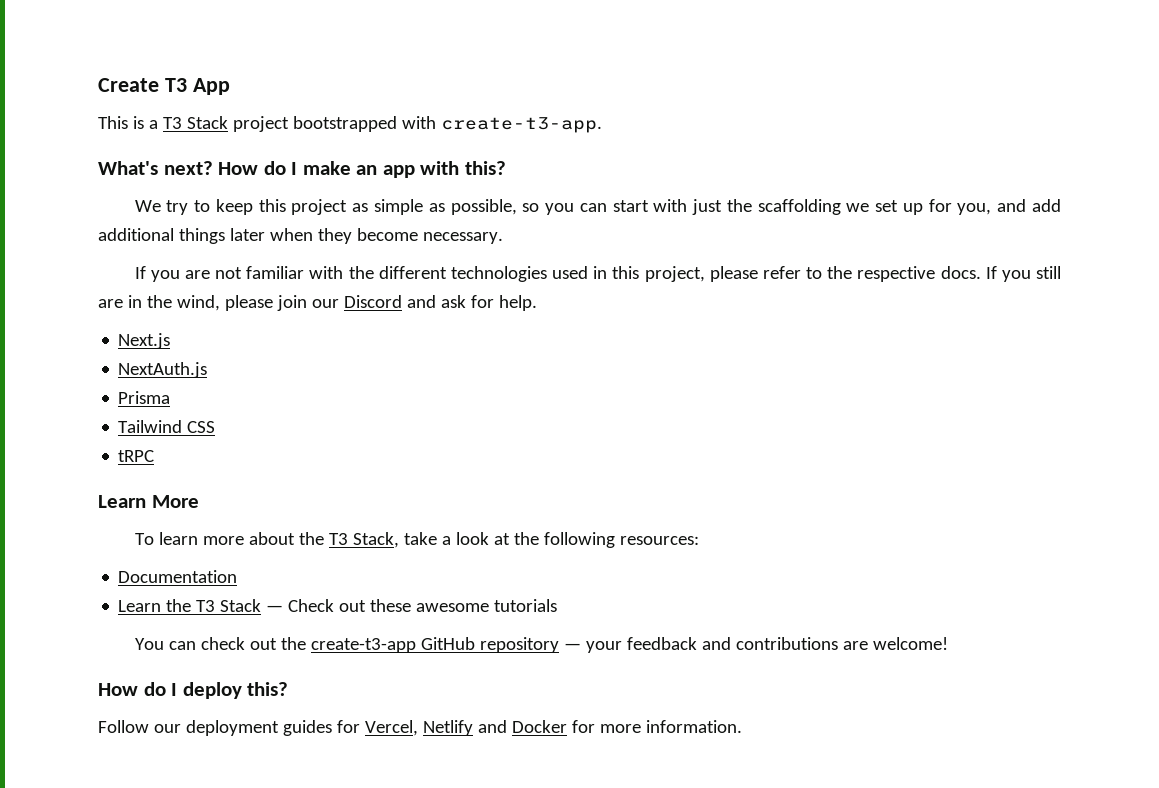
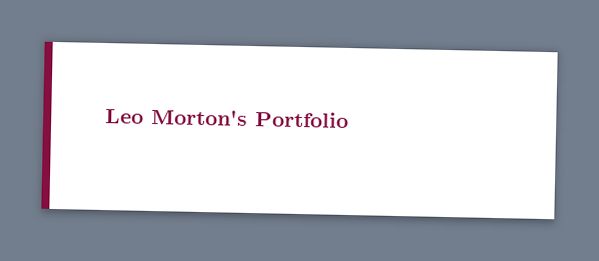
- Create T3 App
- This is a T3 Stack project bootstrapped with create-t3-app.
- What's next? How do I make an app with this?
- We try to keep this project as simple as possible, so you can start with just the scaffolding we set up for you, and add additional things later when they become necessary.
- If you are not familiar with the different technologies used in this project, please refer to the respective docs. If you still are in the wind, please join our Discord and ask for help.
- Next.js
- NextAuth.js
- Prisma
- Tailwind CSS
- tRPC
- Learn More
- To learn more about the T3 Stack, take a look at the following resources:
- Documentation
- Learn the T3 Stack — Check out these awesome tutorials
- You can check out the create-t3-app GitHub repository — your feedback and contributions are welcome!
- How do I deploy this?
- Follow our deployment guides for Vercel, Netlify and Docker for more information.
+ Leo Morton's Portfolio

